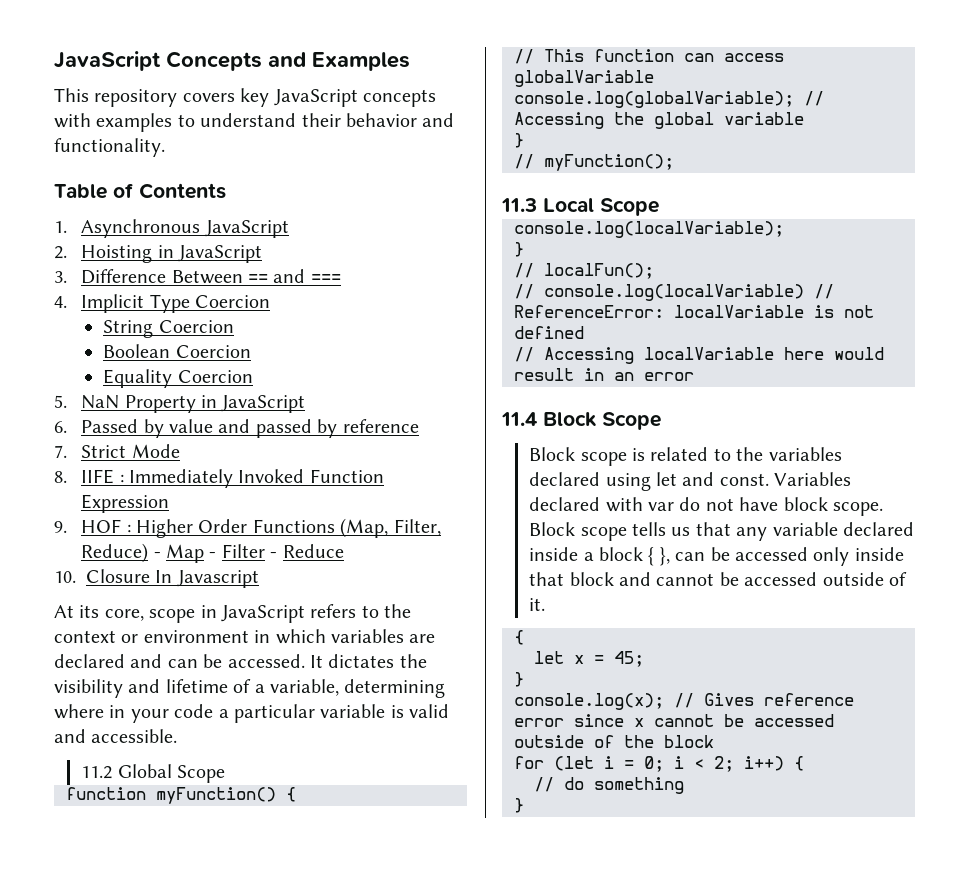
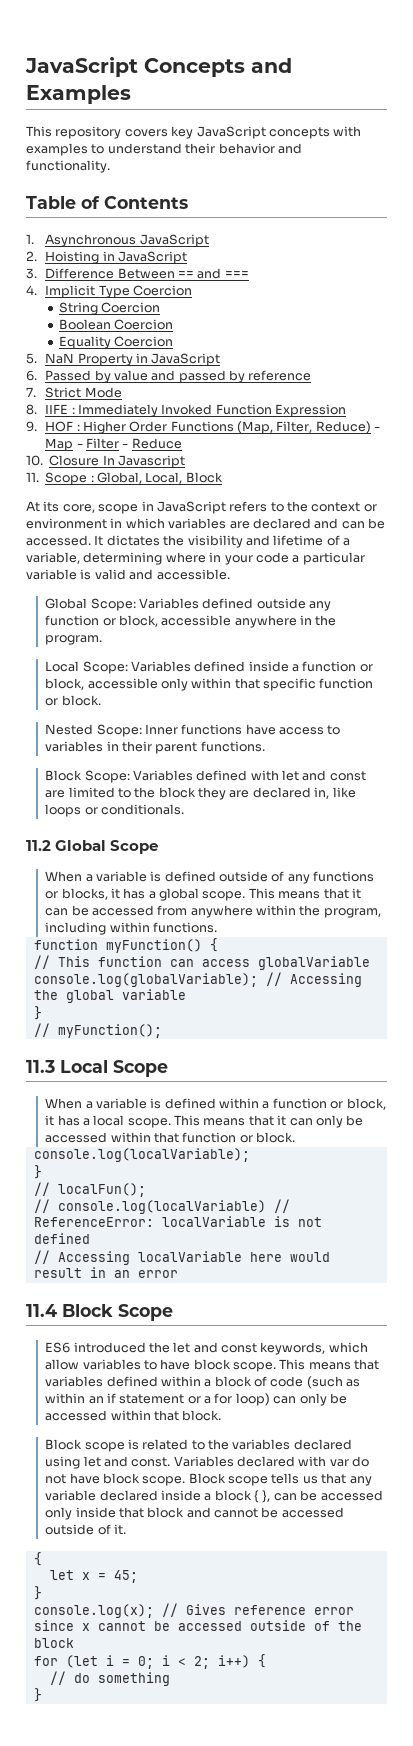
+ 11. Scope : Global, Local, Block
+ Global Scope: Variables defined outside any function or block, accessible anywhere in the program.
+ Local Scope: Variables defined inside a function or block, accessible only within that specific function or block.
+ Nested Scope: Inner functions have access to variables in their parent functions.
+ Block Scope: Variables defined with let and const are limited to the block they are declared in, like loops or conditionals.
  11.2 Global Scope
+ When a variable is defined outside of any functions or blocks, it has a global scope. This means that it can be accessed from anywhere within the program, including within functions.
+ When a variable is defined within a function or block, it has a local scope. This means that it can only be accessed within that function or block.
+ ES6 introduced the let and const keywords, which allow variables to have block scope. This means that variables defined within a block of code (such as within an if statement or a for loop) can only be accessed within that block.

